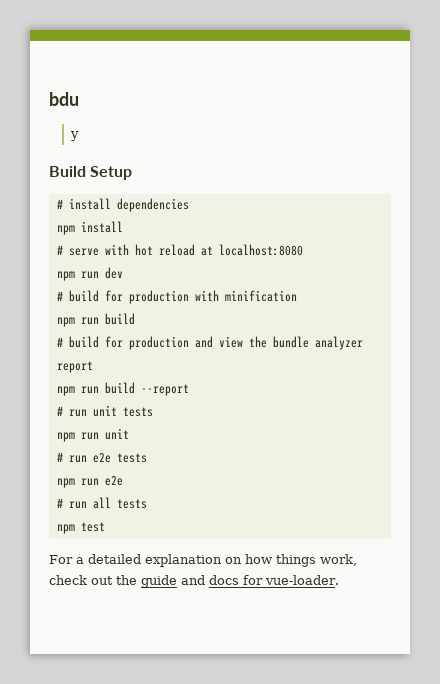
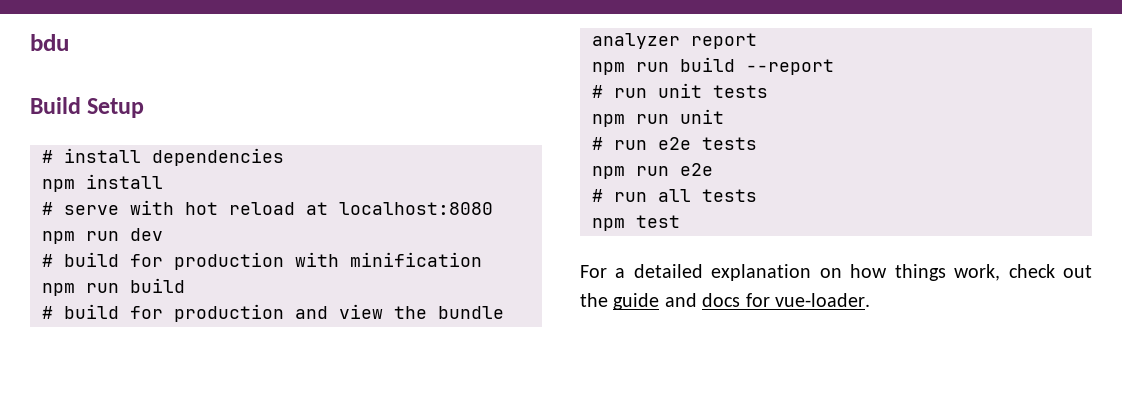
- y

